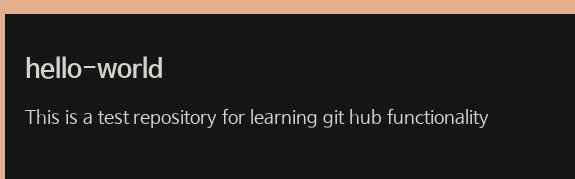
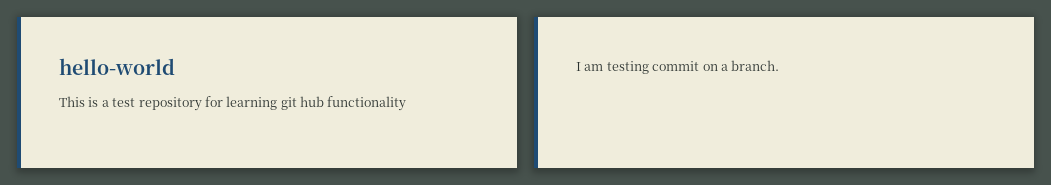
+ I am testing commit on a branch.

